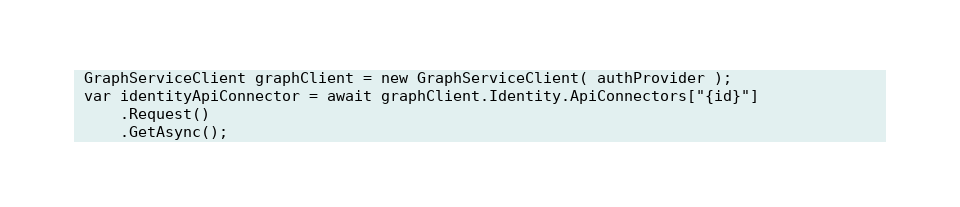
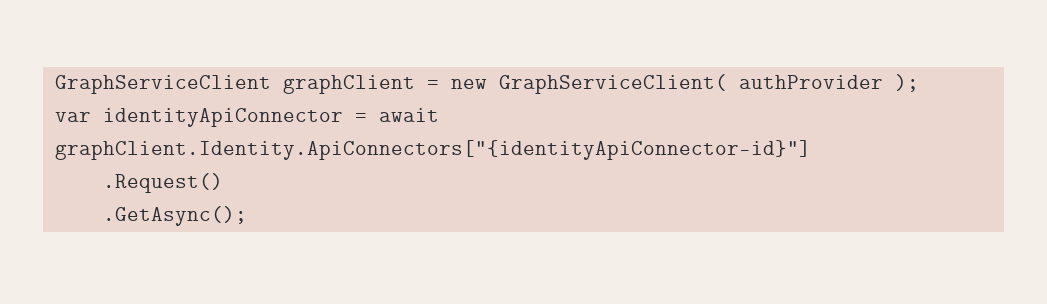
- var identityApiConnector = await graphClient.Identity.ApiConnectors["{id}"]
+ var identityApiConnector = await graphClient.Identity.ApiConnectors["{identityApiConnector-id}"]

